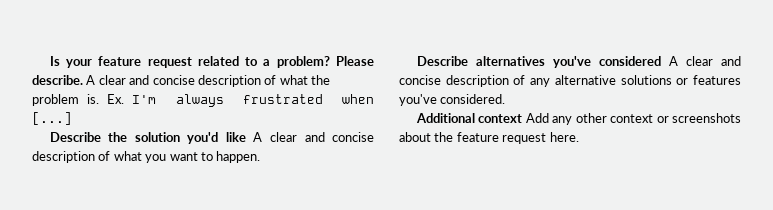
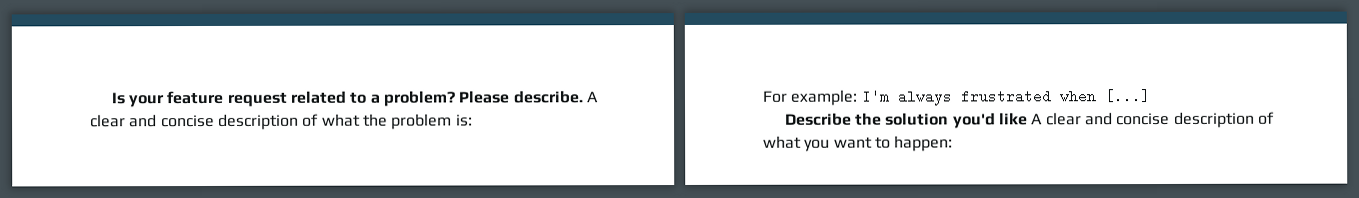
- A clear and concise description of what the problem is. Ex. I'm always frustrated when [...]
+ A clear and concise description of what the problem is:
+ For example: I'm always frustrated when [...]
- Describe the solution you'd like A clear and concise description of what you want to happen.
- Describe alternatives you've considered A clear and concise description of any alternative solutions or features you've considered.
- Additional context Add any other context or screenshots about the feature request here.
+ Describe the solution you'd like A clear and concise description of what you want to happen:

